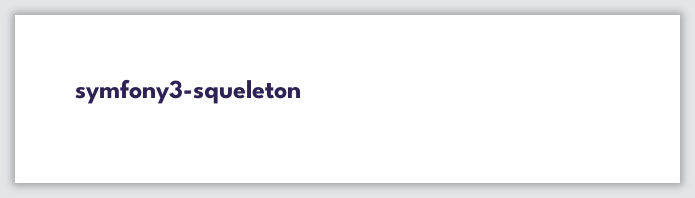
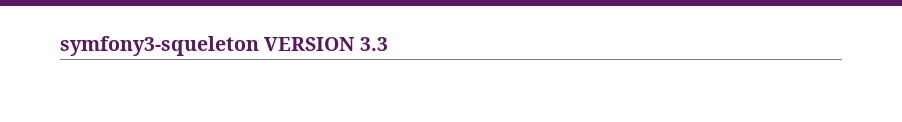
- symfony3-squeleton
+ symfony3-squeleton VERSION 3.3

